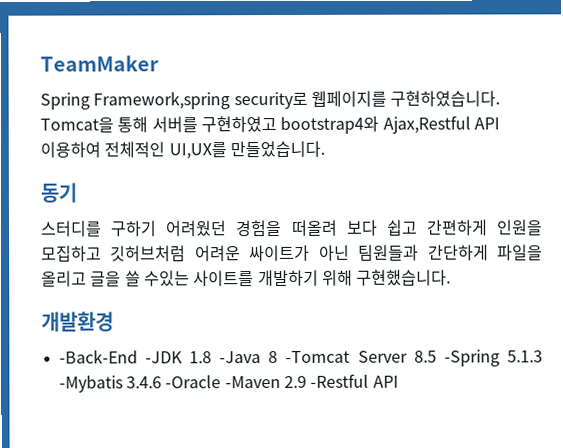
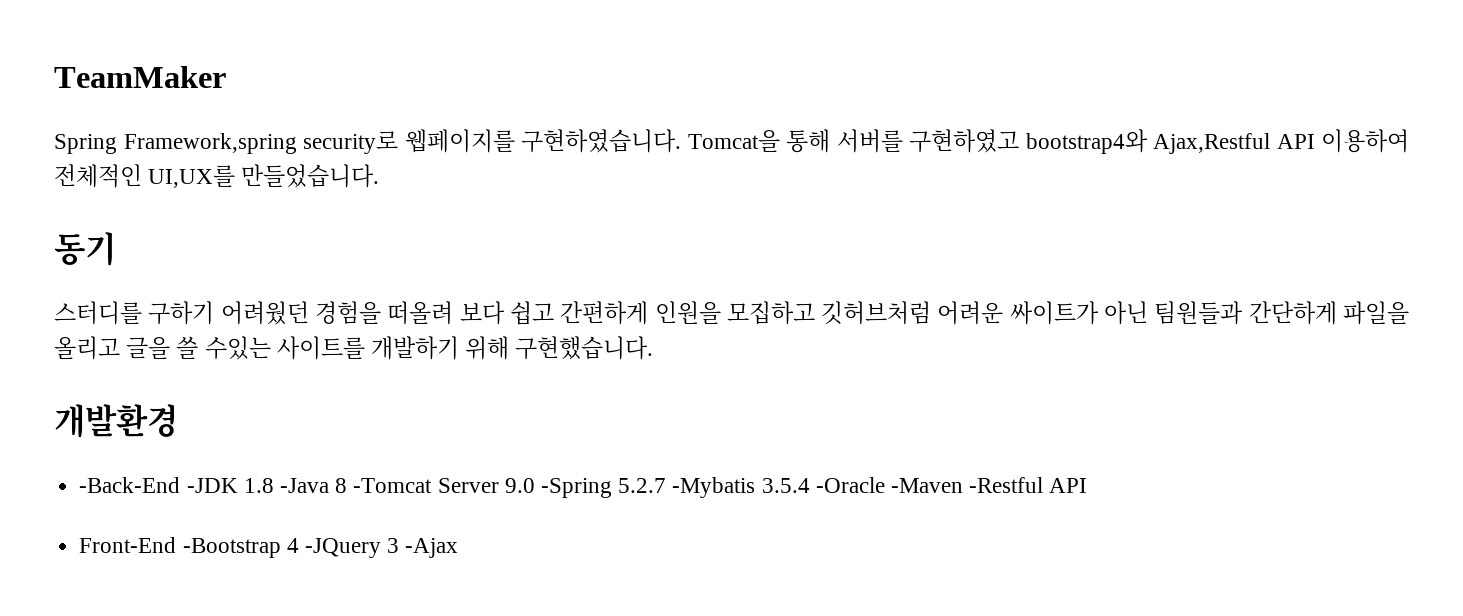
- -Back-End -JDK 1.8 -Java 8 -Tomcat Server 8.5 -Spring 5.1.3 -Mybatis 3.4.6 -Oracle -Maven 2.9 -Restful API
+ -Back-End -JDK 1.8 -Java 8 -Tomcat Server 9.0 -Spring 5.2.7 -Mybatis 3.5.4 -Oracle -Maven -Restful API
+ Front-End -Bootstrap 4 -JQuery 3 -Ajax

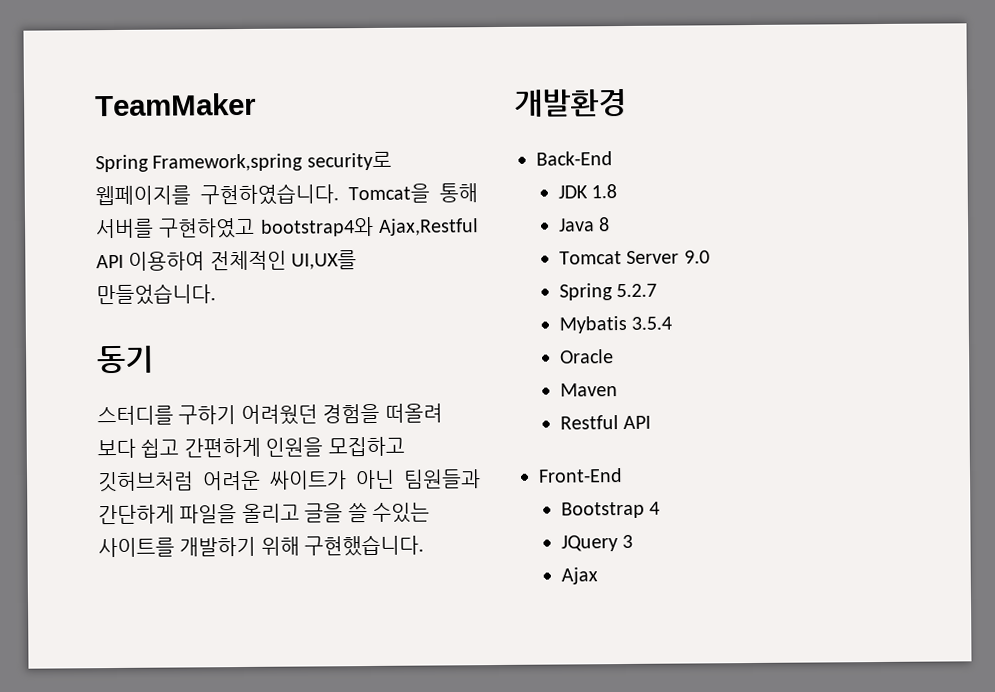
- -Back-End -JDK 1.8 -Java 8 -Tomcat Server 9.0 -Spring 5.2.7 -Mybatis 3.5.4 -Oracle -Maven -Restful API
+ Back-End
+ JDK 1.8
+ Java 8
+ Tomcat Server 9.0
+ Spring 5.2.7
+ Mybatis 3.5.4
+ Oracle
+ Maven
+ Restful API
- Front-End -Bootstrap 4 -JQuery 3 -Ajax
+ Front-End
+ Bootstrap 4
+ JQuery 3
+ Ajax

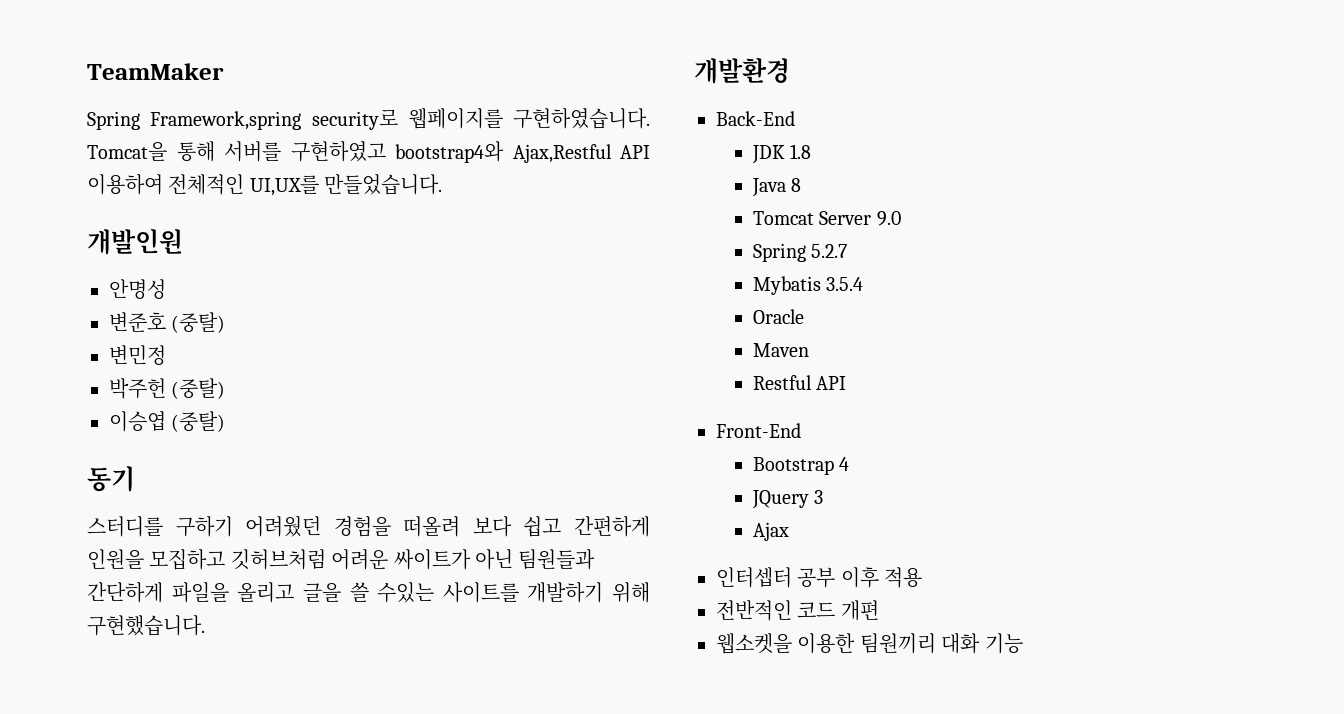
+ 개발인원
+ 안명성
+ 변준호 (중탈)
+ 변민정
+ 박주헌 (중탈)
+ 이승엽 (중탈)
+ 인터셉터 공부 이후 적용
+ 전반적인 코드 개편
+ 웹소켓을 이용한 팀원끼리 대화 기능

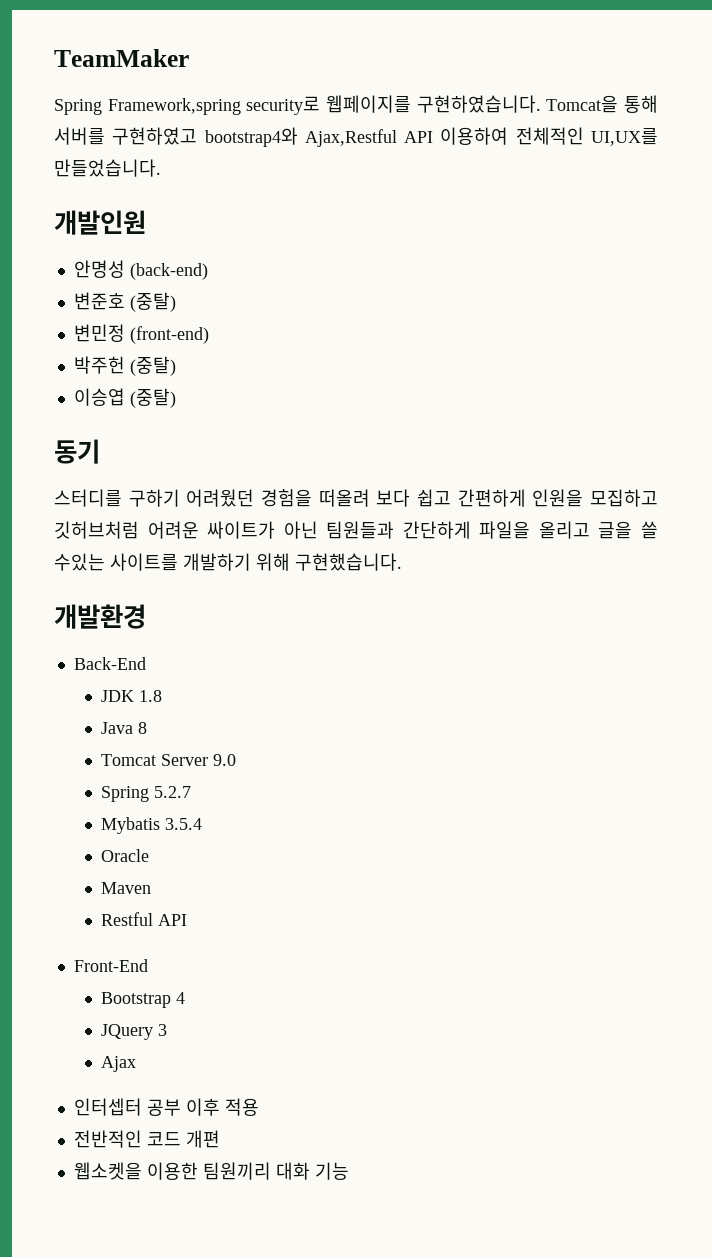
- 안명성
+ 안명성 (back-end)
- 변민정
+ 변민정 (front-end)

